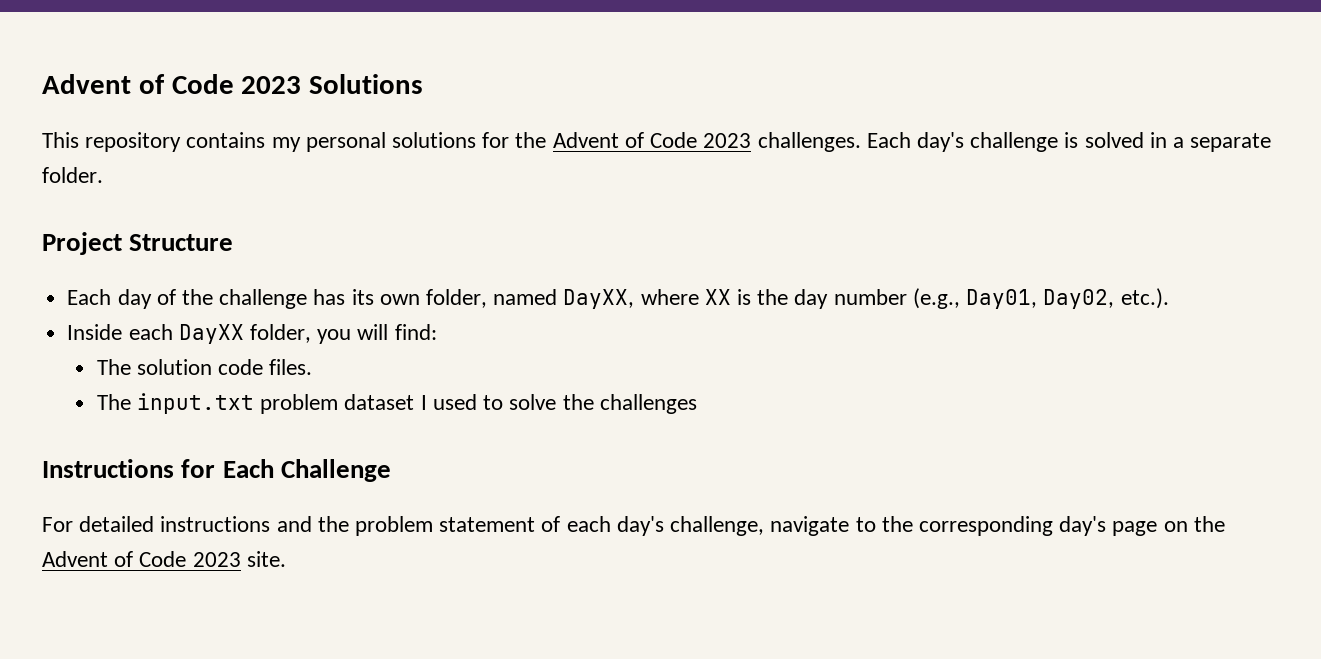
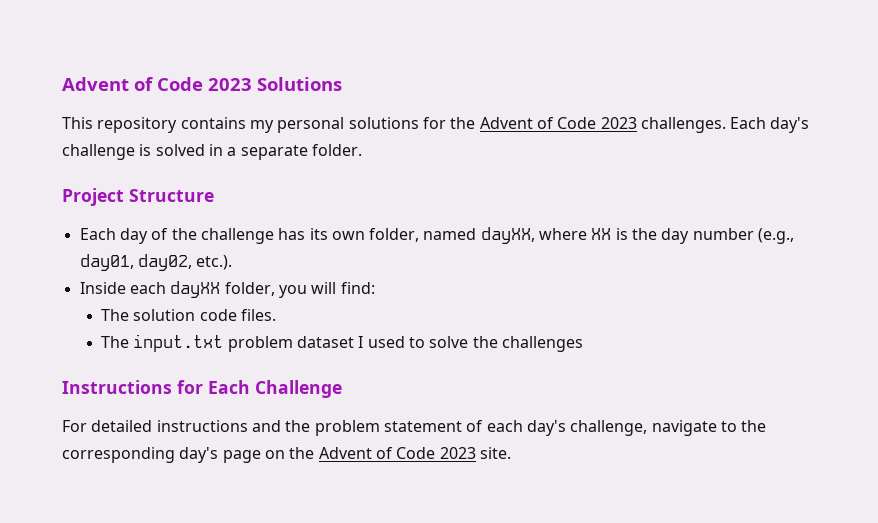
- Each day of the challenge has its own folder, named DayXX, where XX is the day number (e.g., Day01, Day02, etc.).
+ Each day of the challenge has its own folder, named dayXX, where XX is the day number (e.g., day01, day02, etc.).
- Inside each DayXX folder, you will find:
+ Inside each dayXX folder, you will find:

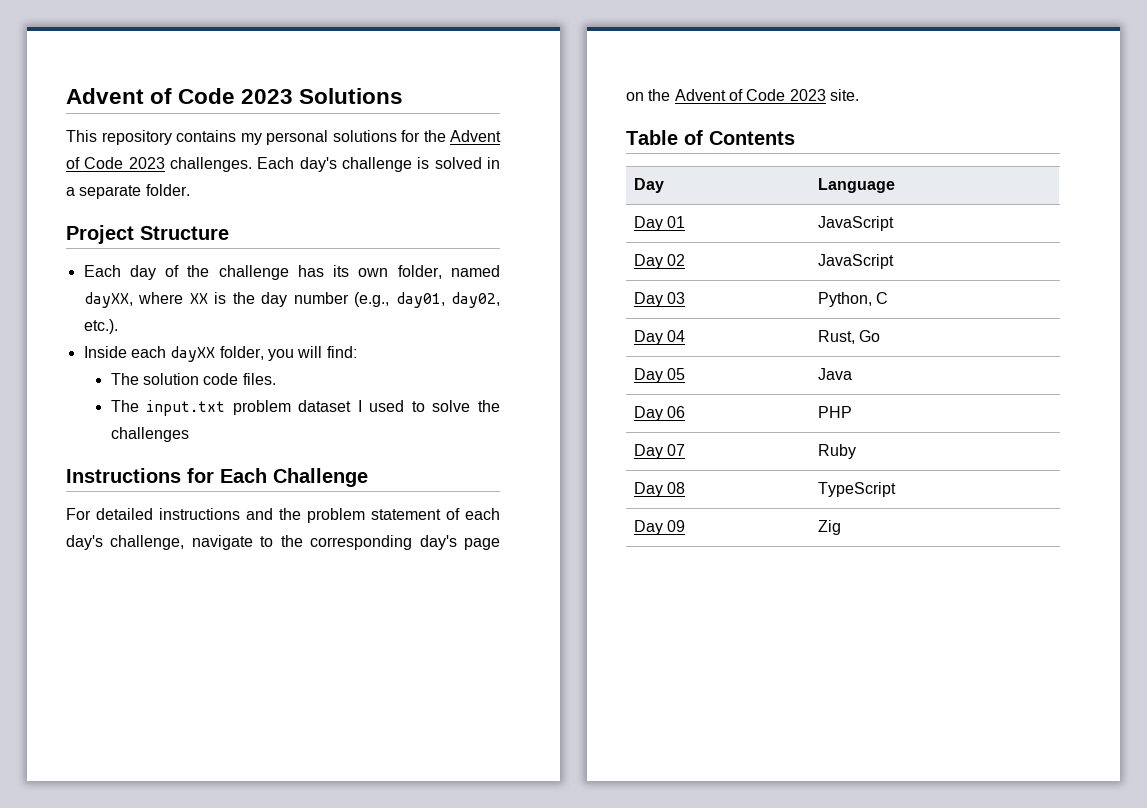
+ Table of Contents
+ Day | Language
+ Day 01 | JavaScript
+ Day 02 | JavaScript
+ Day 03 | Python, C
+ Day 04 | Rust, Go
+ Day 05 | Java
+ Day 06 | PHP
+ Day 07 | Ruby
+ Day 08 | TypeScript
+ Day 09 | Zig

